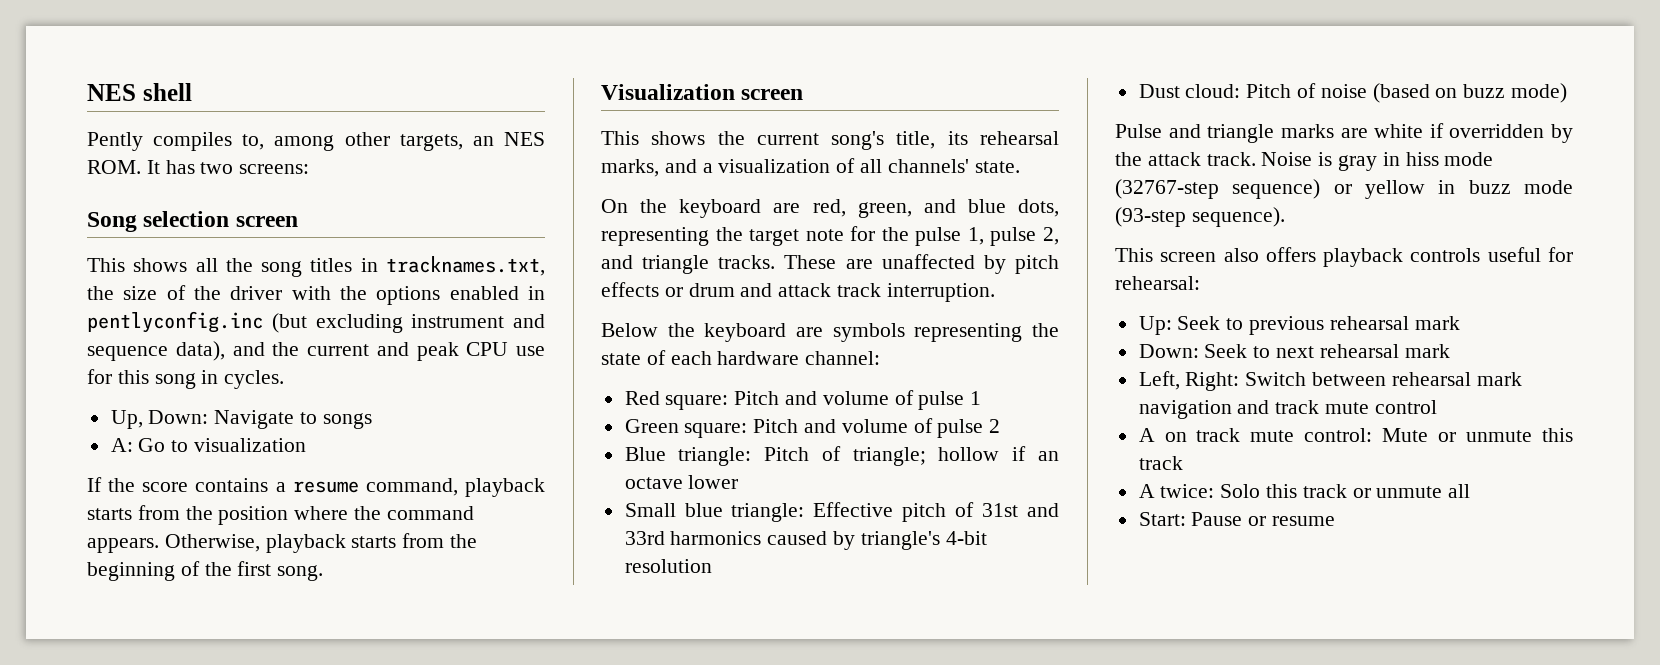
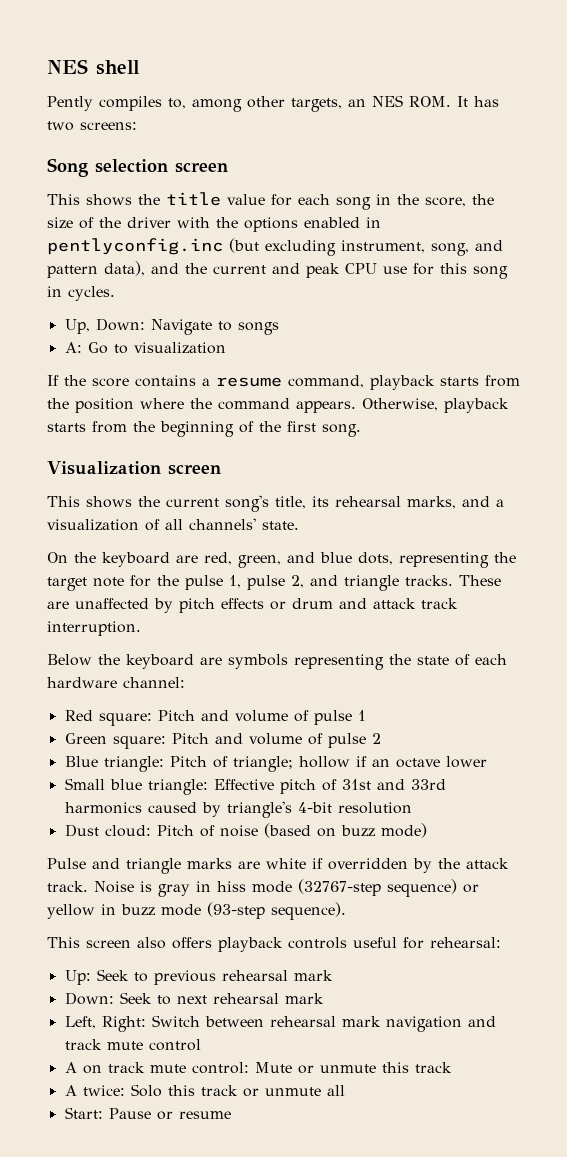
- This shows all the song titles in tracknames.txt, the size of the driver with the options enabled in pentlyconfig.inc (but excluding instrument and sequence data), and the current and peak CPU use for this song in cycles.
+ This shows the title value for each song in the score, the size of the driver with the options enabled in pentlyconfig.inc (but excluding instrument, song, and pattern data), and the current and peak CPU use for this song in cycles.

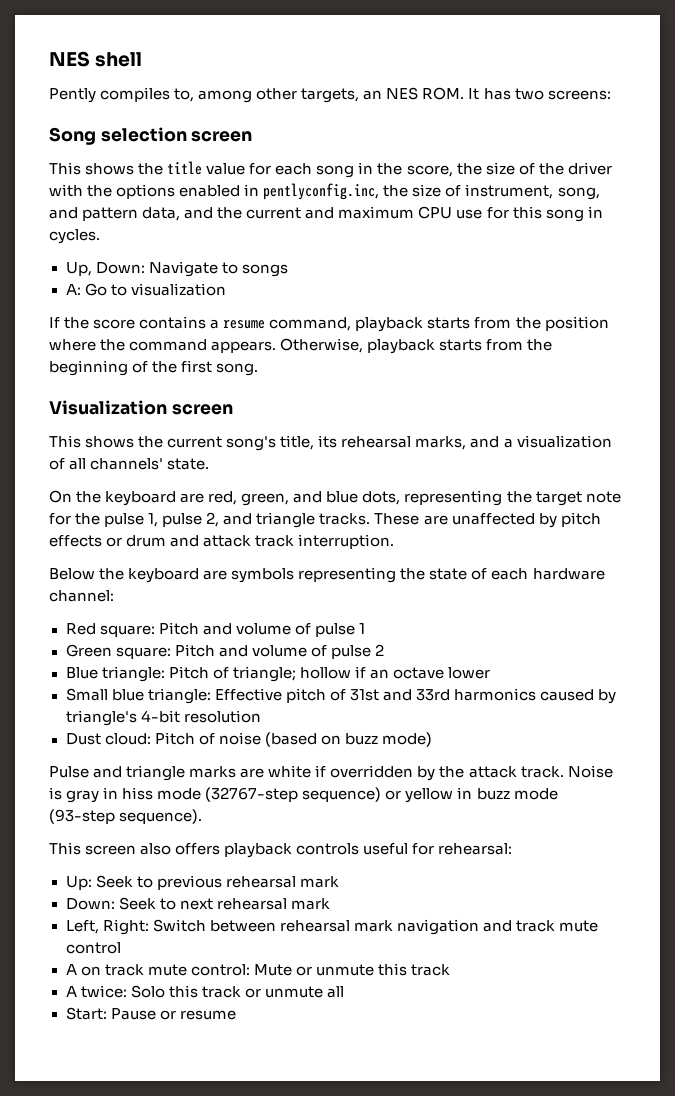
- This shows the title value for each song in the score, the size of the driver with the options enabled in pentlyconfig.inc (but excluding instrument, song, and pattern data), and the current and peak CPU use for this song in cycles.
+ This shows the title value for each song in the score, the size of the driver with the options enabled in pentlyconfig.inc, the size of instrument, song, and pattern data, and the current and maximum CPU use for this song in cycles.

